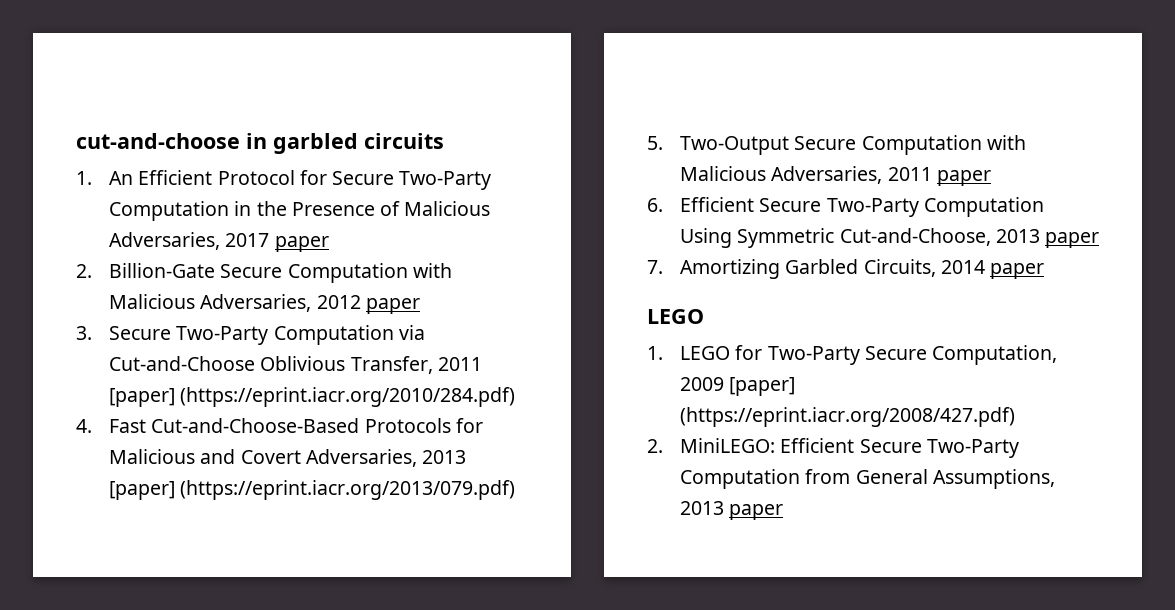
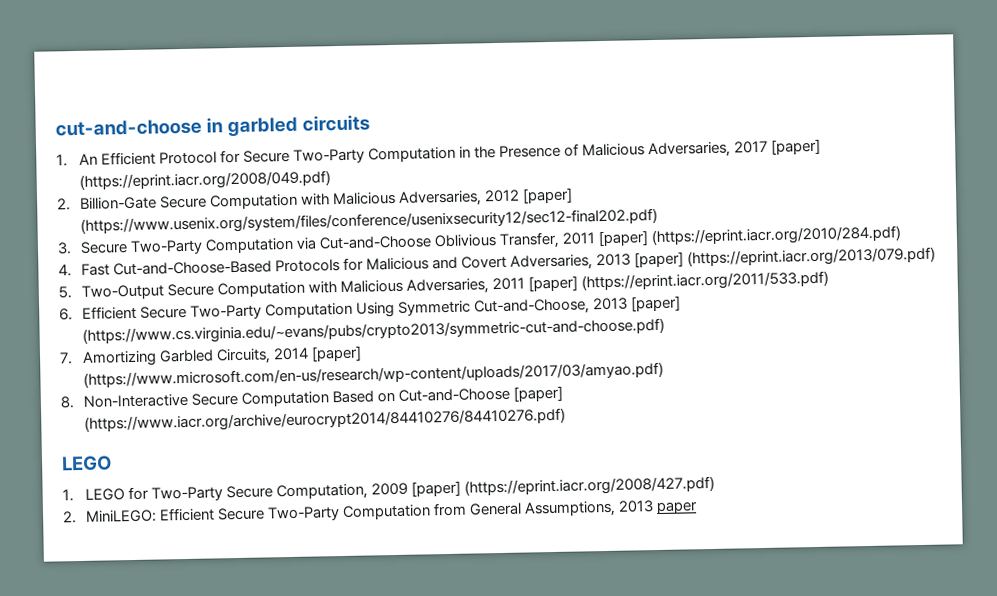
- 1. An Efficient Protocol for Secure Two-Party Computation in the Presence of Malicious Adversaries, 2017 paper
+ 1. An Efficient Protocol for Secure Two-Party Computation in the Presence of Malicious Adversaries, 2017 [paper] (https://eprint.iacr.org/2008/049.pdf)
- 2. Billion-Gate Secure Computation with Malicious Adversaries, 2012 paper
+ 2. Billion-Gate Secure Computation with Malicious Adversaries, 2012 [paper] (https://www.usenix.org/system/files/conference/usenixsecurity12/sec12-final202.pdf)
- 5. Two-Output Secure Computation with Malicious Adversaries, 2011 paper
+ 5. Two-Output Secure Computation with Malicious Adversaries, 2011 [paper] (https://eprint.iacr.org/2011/533.pdf)
- 6. Efficient Secure Two-Party Computation Using Symmetric Cut-and-Choose, 2013 paper
+ 6. Efficient Secure Two-Party Computation Using Symmetric Cut-and-Choose, 2013 [paper] (https://www.cs.virginia.edu/~evans/pubs/crypto2013/symmetric-cut-and-choose.pdf)
- 7. Amortizing Garbled Circuits, 2014 paper
+ 7. Amortizing Garbled Circuits, 2014 [paper] (https://www.microsoft.com/en-us/research/wp-content/uploads/2017/03/amyao.pdf)
+ 8. Non-Interactive Secure Computation Based on Cut-and-Choose [paper] (https://www.iacr.org/archive/eurocrypt2014/84410276/84410276.pdf)

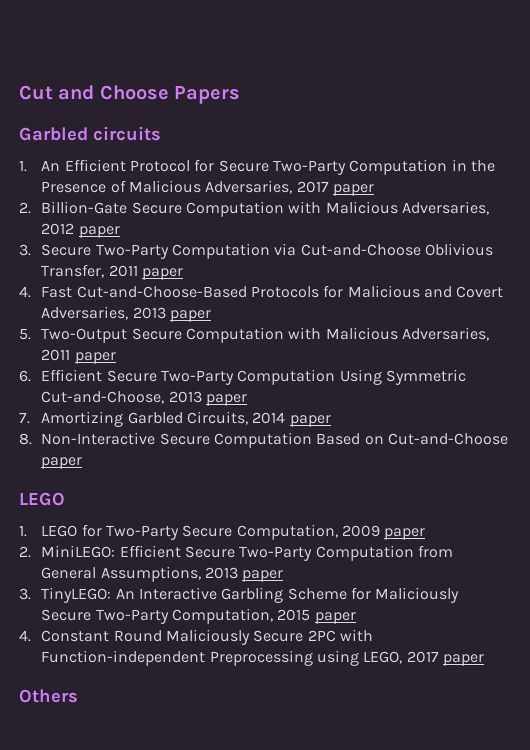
- cut-and-choose in garbled circuits
+ Cut and Choose Papers
+ Garbled circuits
- 1. An Efficient Protocol for Secure Two-Party Computation in the Presence of Malicious Adversaries, 2017 [paper] (https://eprint.iacr.org/2008/049.pdf)
+ 1. An Efficient Protocol for Secure Two-Party Computation in the Presence of Malicious Adversaries, 2017 paper
- 2. Billion-Gate Secure Computation with Malicious Adversaries, 2012 [paper] (https://www.usenix.org/system/files/conference/usenixsecurity12/sec12-final202.pdf)
+ 2. Billion-Gate Secure Computation with Malicious Adversaries, 2012 paper
- 3. Secure Two-Party Computation via Cut-and-Choose Oblivious Transfer, 2011 [paper] (https://eprint.iacr.org/2010/284.pdf)
+ 3. Secure Two-Party Computation via Cut-and-Choose Oblivious Transfer, 2011 paper
- 4. Fast Cut-and-Choose-Based Protocols for Malicious and Covert Adversaries, 2013 [paper] (https://eprint.iacr.org/2013/079.pdf)
+ 4. Fast Cut-and-Choose-Based Protocols for Malicious and Covert Adversaries, 2013 paper
- 5. Two-Output Secure Computation with Malicious Adversaries, 2011 [paper] (https://eprint.iacr.org/2011/533.pdf)
+ 5. Two-Output Secure Computation with Malicious Adversaries, 2011 paper
- 6. Efficient Secure Two-Party Computation Using Symmetric Cut-and-Choose, 2013 [paper] (https://www.cs.virginia.edu/~evans/pubs/crypto2013/symmetric-cut-and-choose.pdf)
+ 6. Efficient Secure Two-Party Computation Using Symmetric Cut-and-Choose, 2013 paper
- 7. Amortizing Garbled Circuits, 2014 [paper] (https://www.microsoft.com/en-us/research/wp-content/uploads/2017/03/amyao.pdf)
+ 7. Amortizing Garbled Circuits, 2014 paper
- 8. Non-Interactive Secure Computation Based on Cut-and-Choose [paper] (https://www.iacr.org/archive/eurocrypt2014/84410276/84410276.pdf)
+ 8. Non-Interactive Secure Computation Based on Cut-and-Choose paper
- 1. LEGO for Two-Party Secure Computation, 2009 [paper] (https://eprint.iacr.org/2008/427.pdf)
+ 1. LEGO for Two-Party Secure Computation, 2009 paper
+ 3. TinyLEGO: An Interactive Garbling Scheme for Maliciously Secure Two-Party Computation, 2015 paper
+ 4. Constant Round Maliciously Secure 2PC with Function-independent Preprocessing using LEGO, 2017 paper
+ Others

